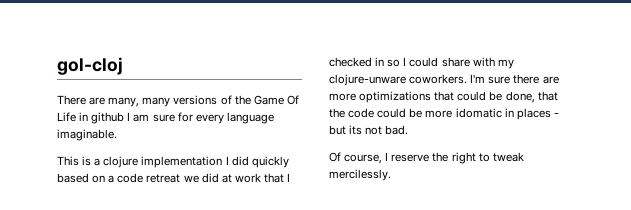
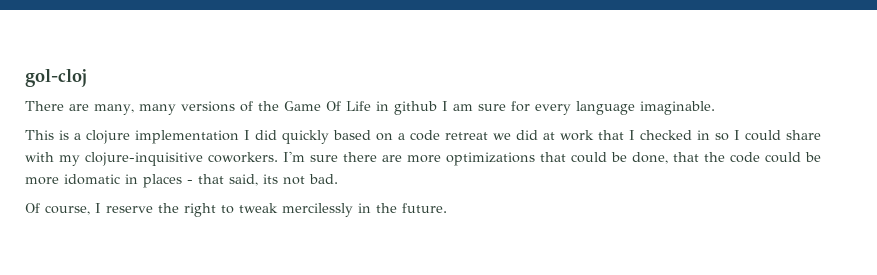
- This is a clojure implementation I did quickly based on a code retreat we did at work that I checked in so I could share with my clojure-unware coworkers.
+ This is a clojure implementation I did quickly based on a code retreat we did at work that I checked in so I could share with my clojure-inquisitive coworkers.
- I'm sure there are more optimizations that could be done, that the code could be more idomatic in places - but its not bad.
+ I'm sure there are more optimizations that could be done, that the code could be more idomatic in places - that said, its not bad.
- Of course, I reserve the right to tweak mercilessly.
+ Of course, I reserve the right to tweak mercilessly in the future.

